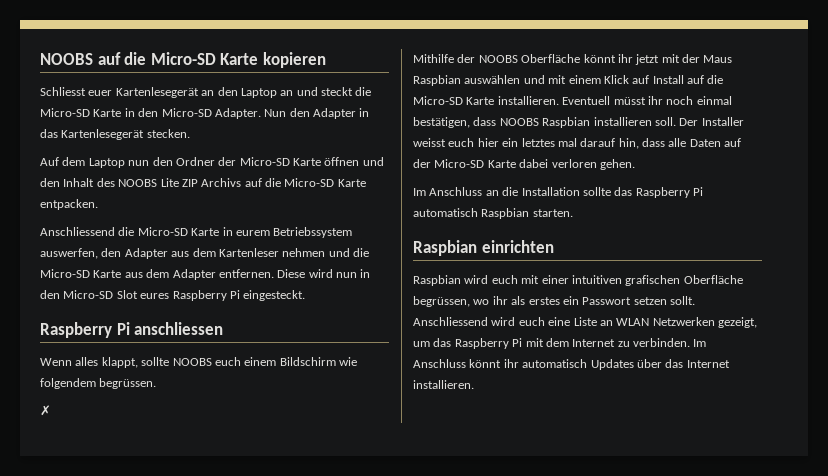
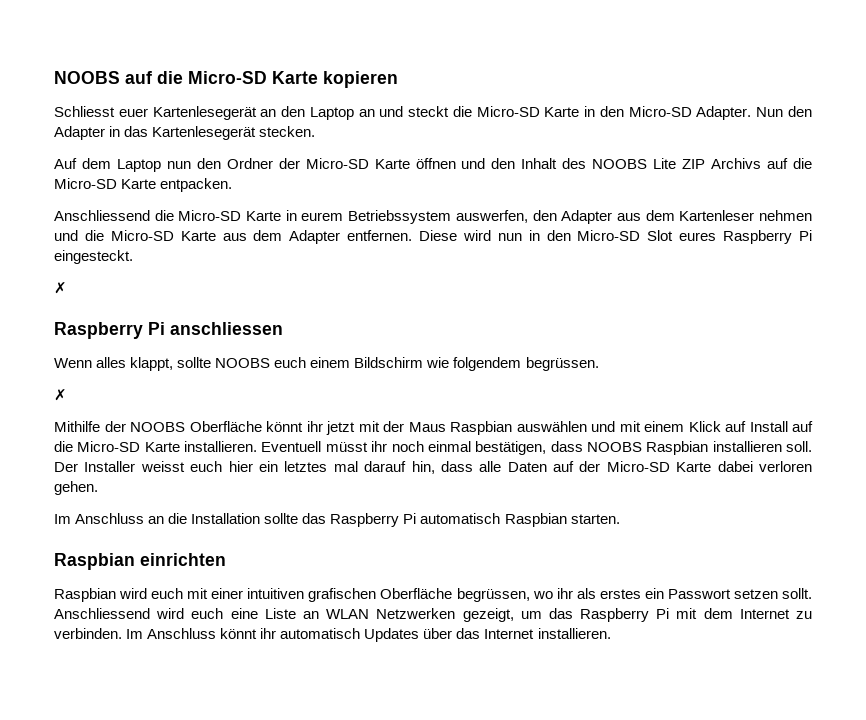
  Diese wird nun in den Micro-SD Slot eures Raspberry Pi eingesteckt.
+ ✗

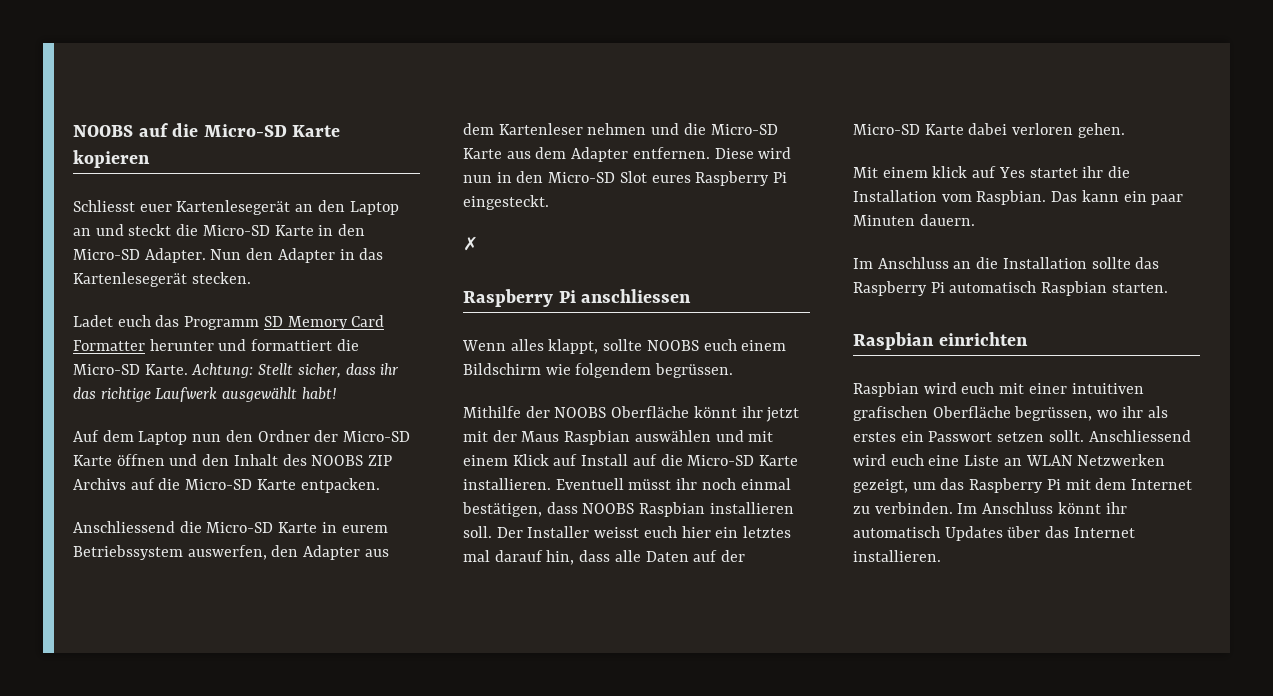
+ Ladet euch das Programm SD Memory Card Formatter herunter und formattiert die Micro-SD Karte. Achtung: Stellt sicher, dass ihr das richtige Laufwerk ausgewählt habt!
- Auf dem Laptop nun den Ordner der Micro-SD Karte öffnen und den Inhalt des NOOBS Lite ZIP Archivs auf die Micro-SD Karte entpacken.
+ Auf dem Laptop nun den Ordner der Micro-SD Karte öffnen und den Inhalt des NOOBS ZIP Archivs auf die Micro-SD Karte entpacken.
  Wenn alles klappt, sollte NOOBS euch einem Bildschirm wie folgendem begrüssen.
- ✗
+ Mit einem klick auf Yes startet ihr die Installation vom Raspbian. Das kann ein paar Minuten dauern.

